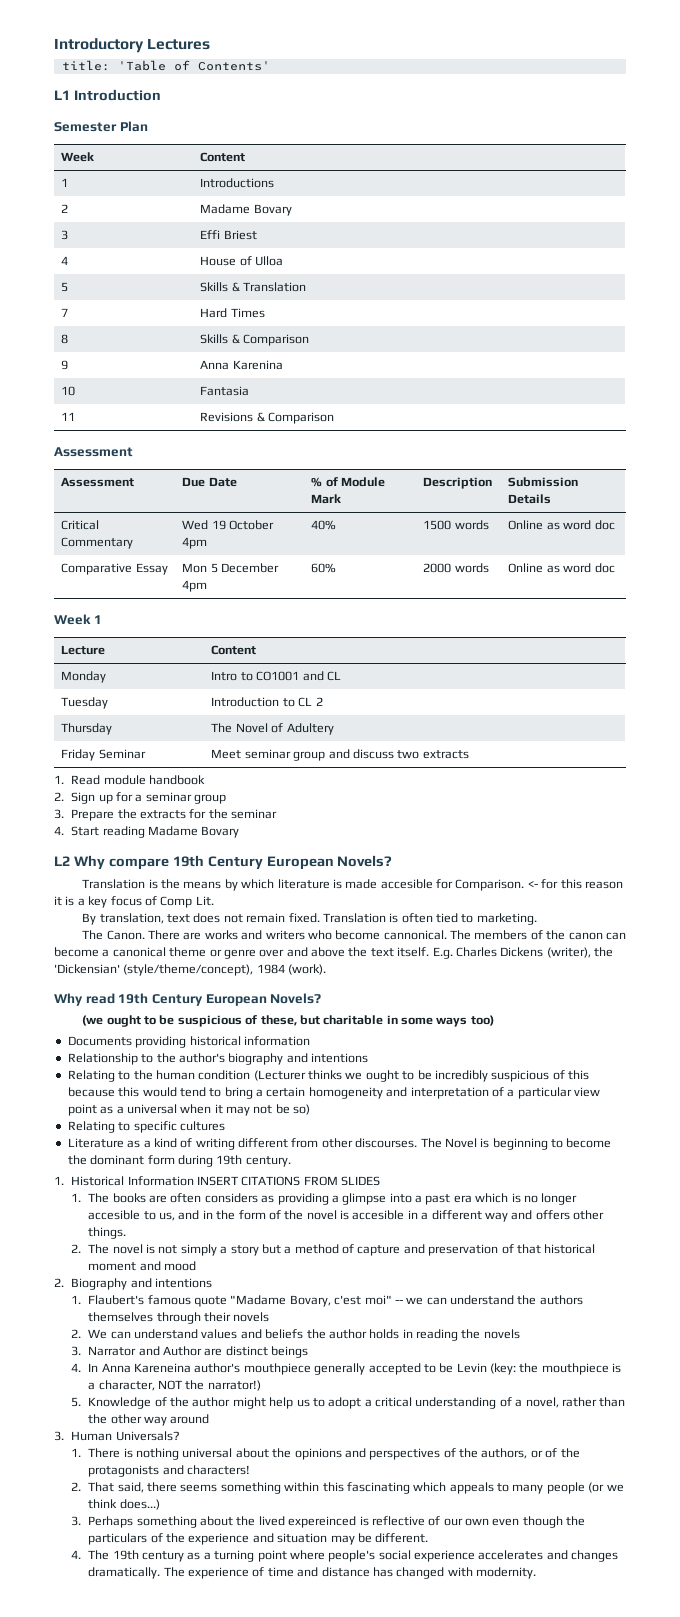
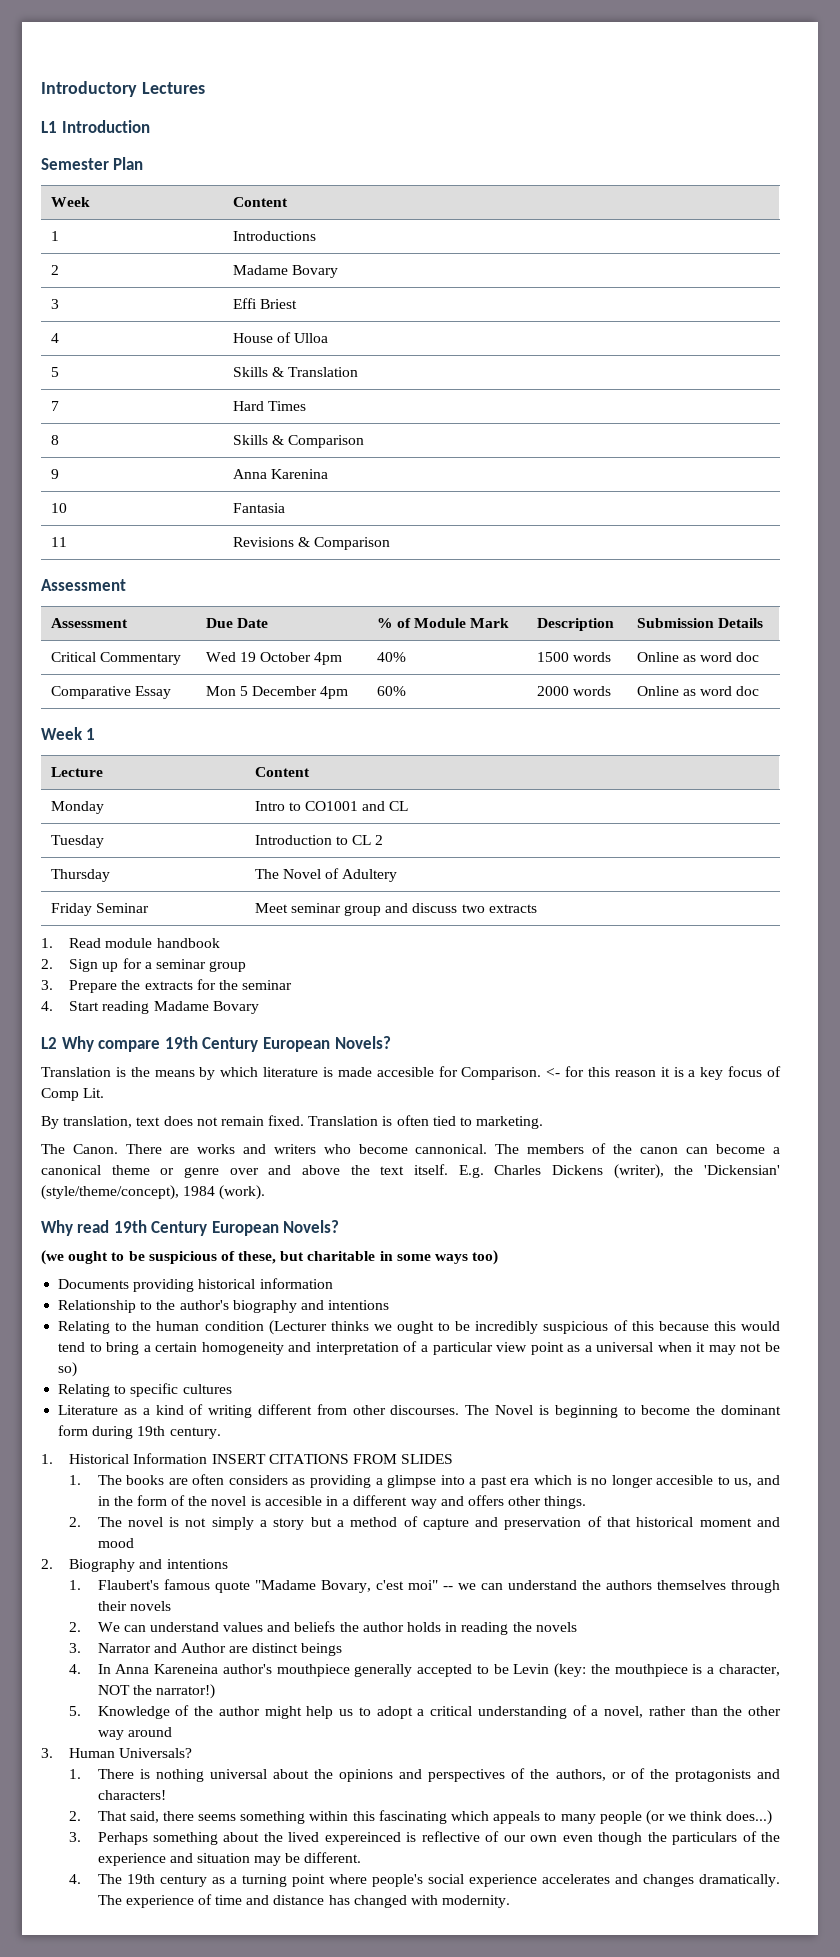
- title: 'Table of Contents'

